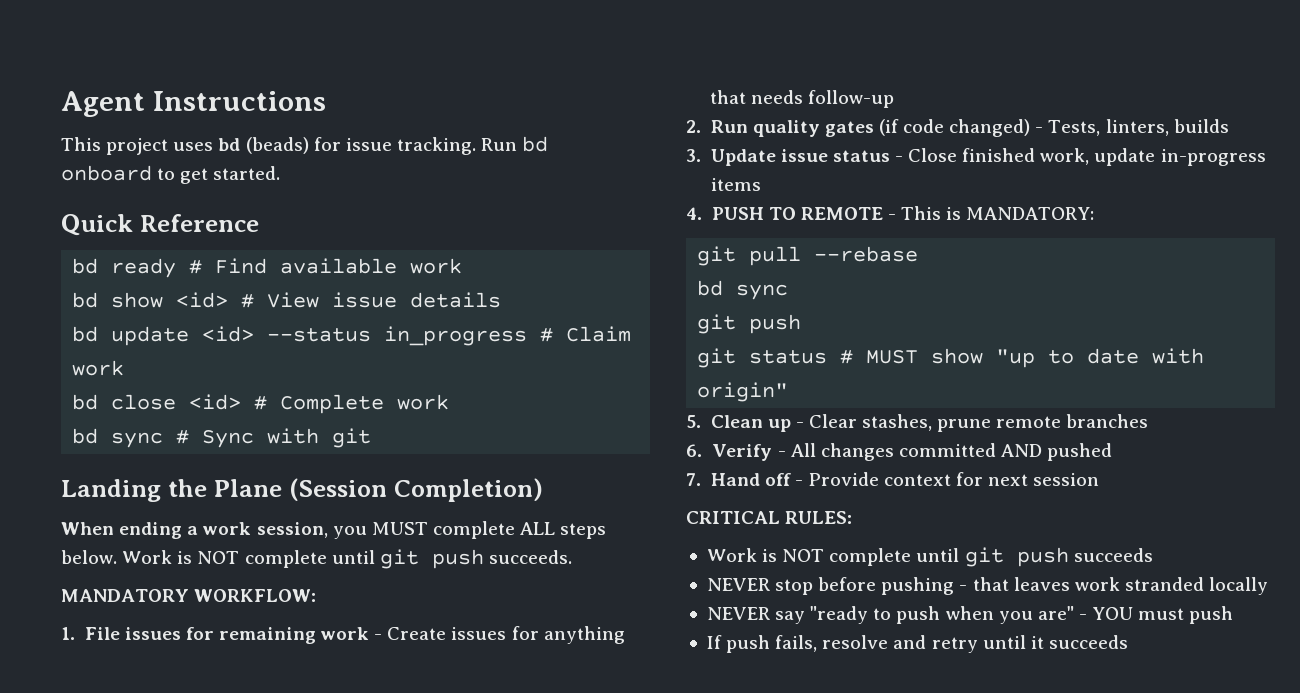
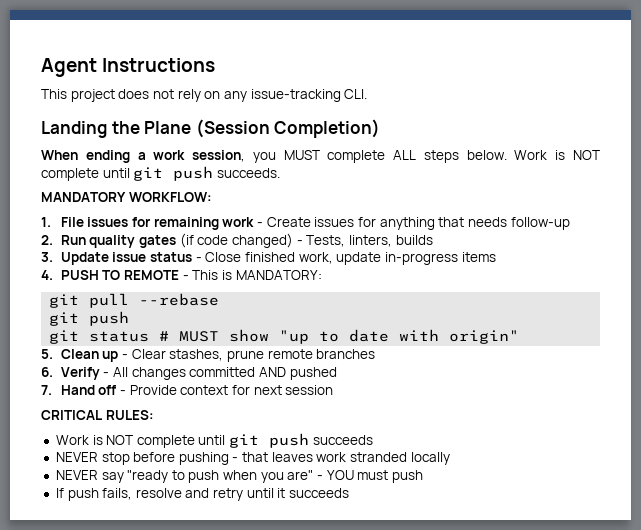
- This project uses bd (beads) for issue tracking. Run bd onboard to get started.
- Quick Reference
- bd ready # Find available work
- bd show <id> # View issue details
- bd update <id> --status in_progress # Claim work
- bd close <id> # Complete work
- bd sync # Sync with git
+ This project does not rely on any issue-tracking CLI.
  git pull --rebase
- bd sync

